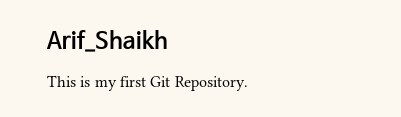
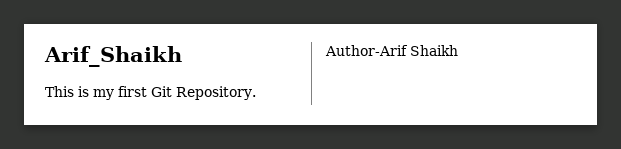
+ Author-Arif Shaikh

